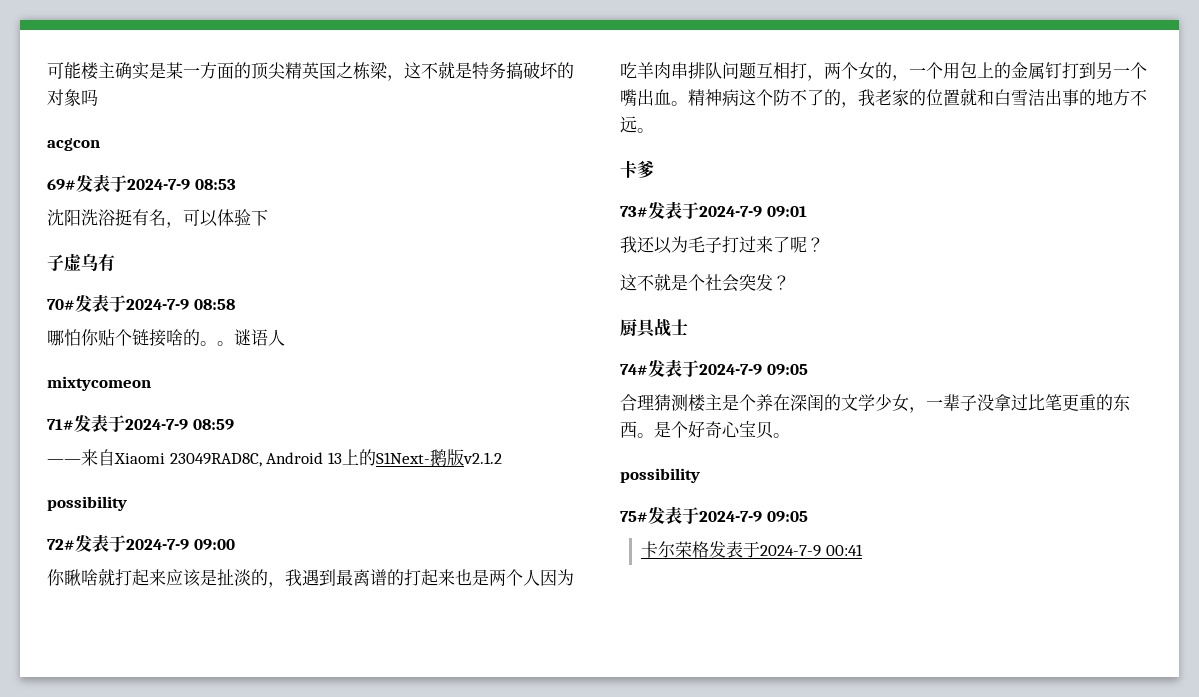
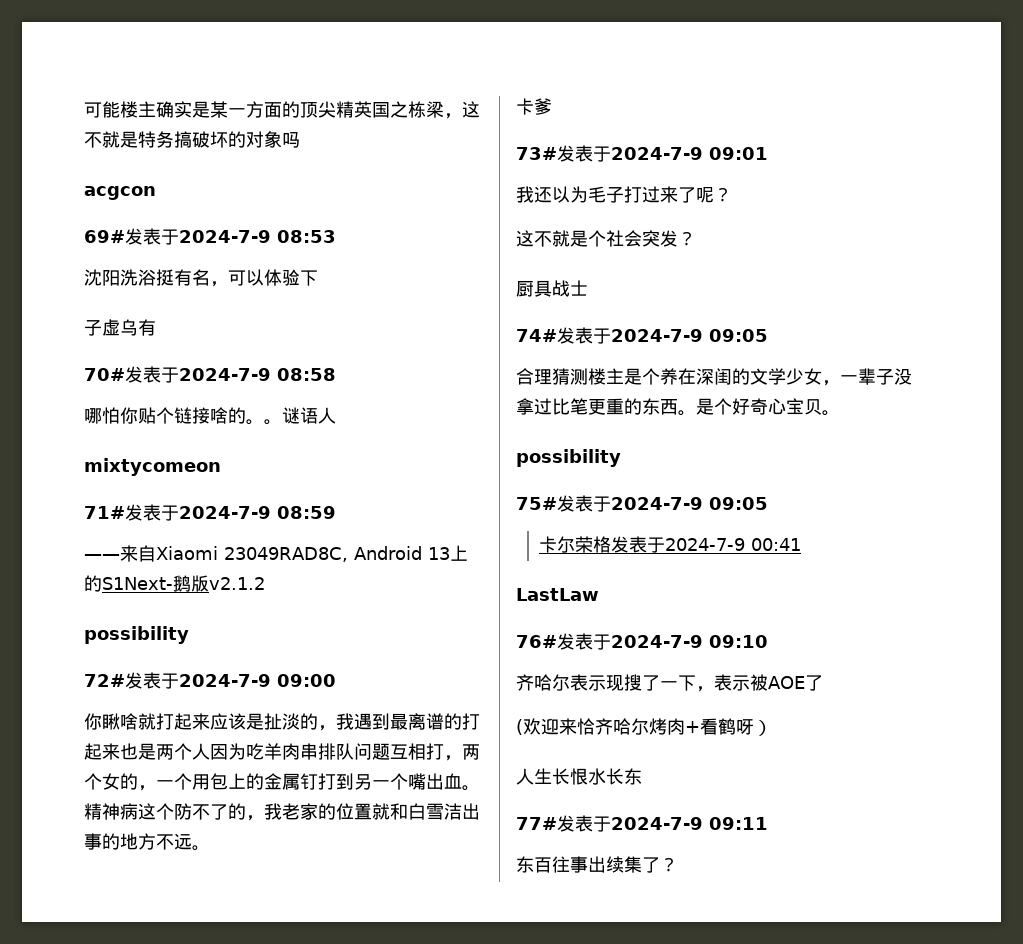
+ LastLaw
+ 76#发表于2024-7-9 09:10
+ 齐哈尔表示现搜了一下，表示被AOE了
+ (欢迎来恰齐哈尔烤肉+看鹤呀）
+ 人生长恨水长东
+ 77#发表于2024-7-9 09:11
+ 东百往事出续集了？

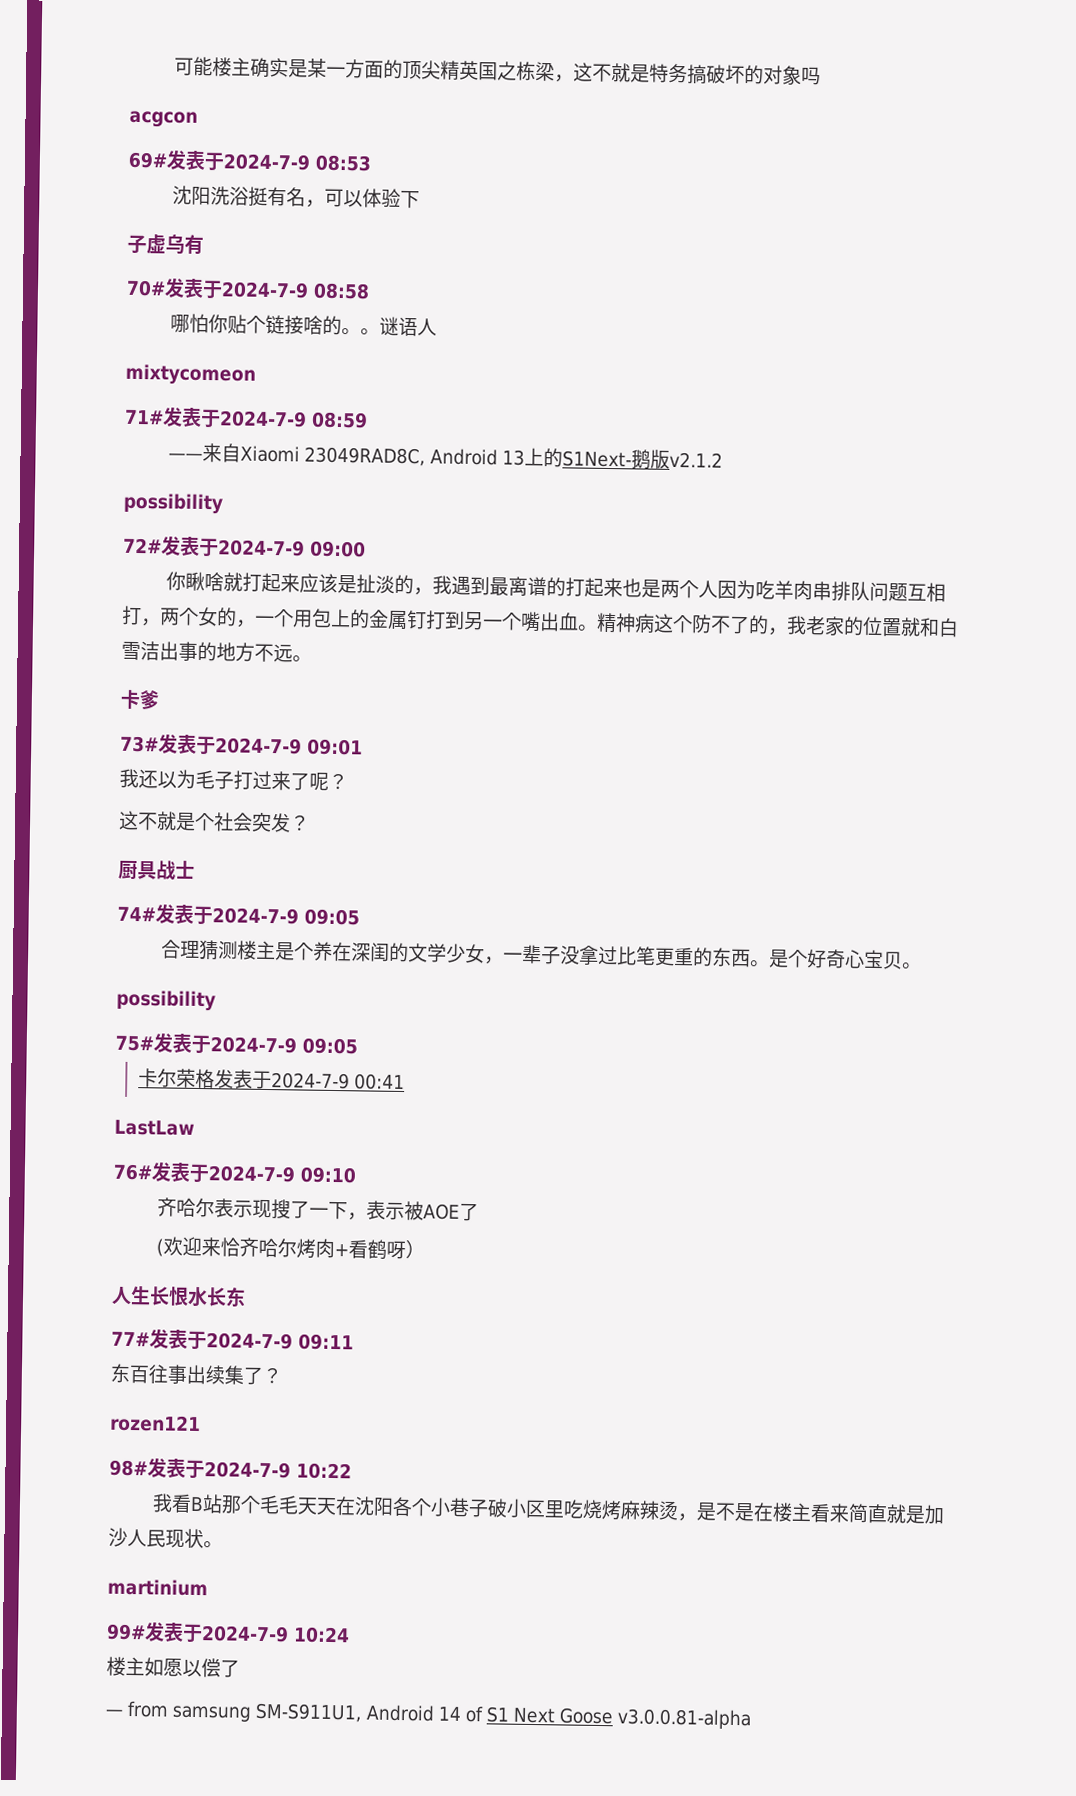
+ rozen121
+ 98#发表于2024-7-9 10:22
+ 我看B站那个毛毛天天在沈阳各个小巷子破小区里吃烧烤麻辣烫，是不是在楼主看来简直就是加沙人民现状。
+ martinium
+ 99#发表于2024-7-9 10:24
+ 楼主如愿以偿了
+ — from samsung SM-S911U1, Android 14 of S1 Next Goose v3.0.0.81-alpha

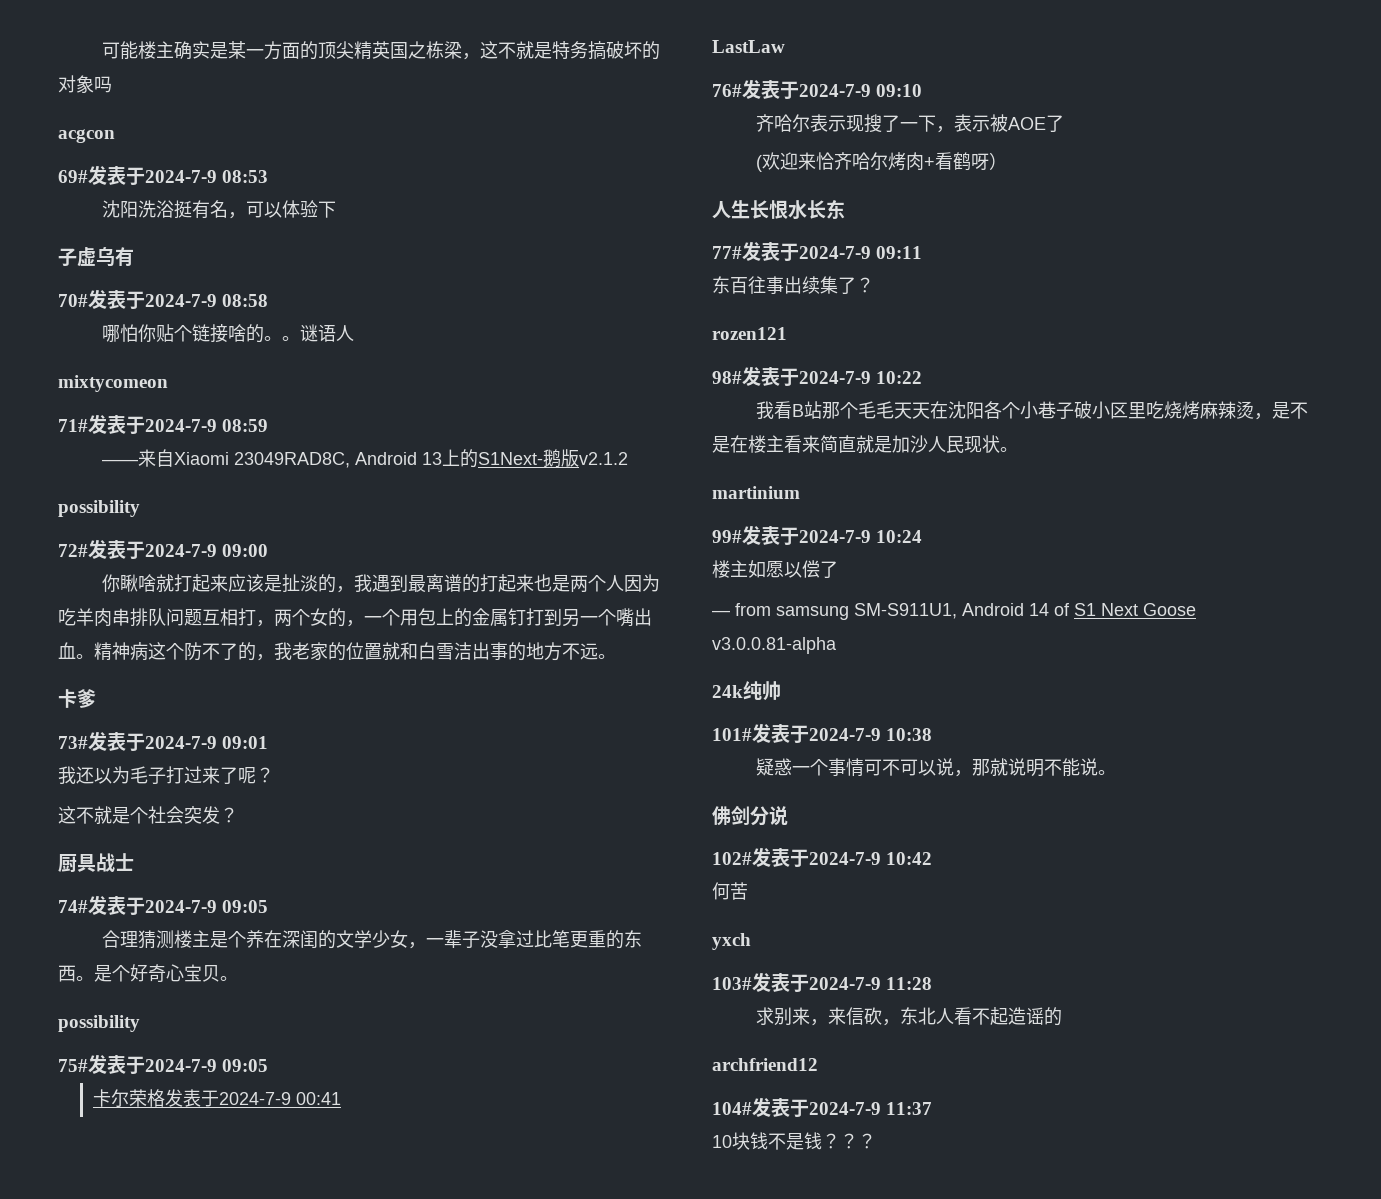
+ 24k纯帅
+ 101#发表于2024-7-9 10:38
+ 疑惑一个事情可不可以说，那就说明不能说。
+ 佛剑分说
+ 102#发表于2024-7-9 10:42
+ 何苦
+ yxch
+ 103#发表于2024-7-9 11:28
+ 求别来，来信砍，东北人看不起造谣的
+ archfriend12
+ 104#发表于2024-7-9 11:37
+ 10块钱不是钱？？？

